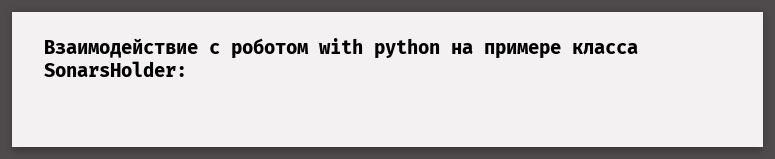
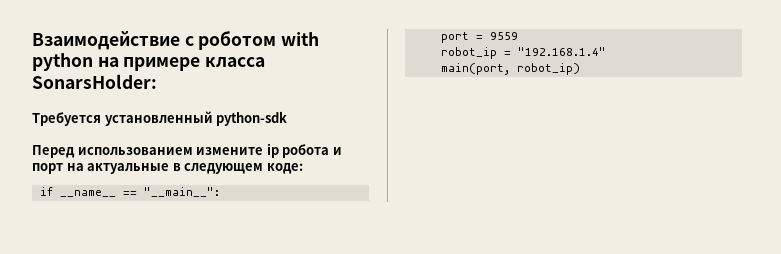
+ Требуется установленный python-sdk
+ Перед использованием измените ip робота и порт на актуальные в следующем коде:
+ if __name__ == "__main__":
+ port = 9559
+ robot_ip = "192.168.1.4"
+ main(port, robot_ip)

